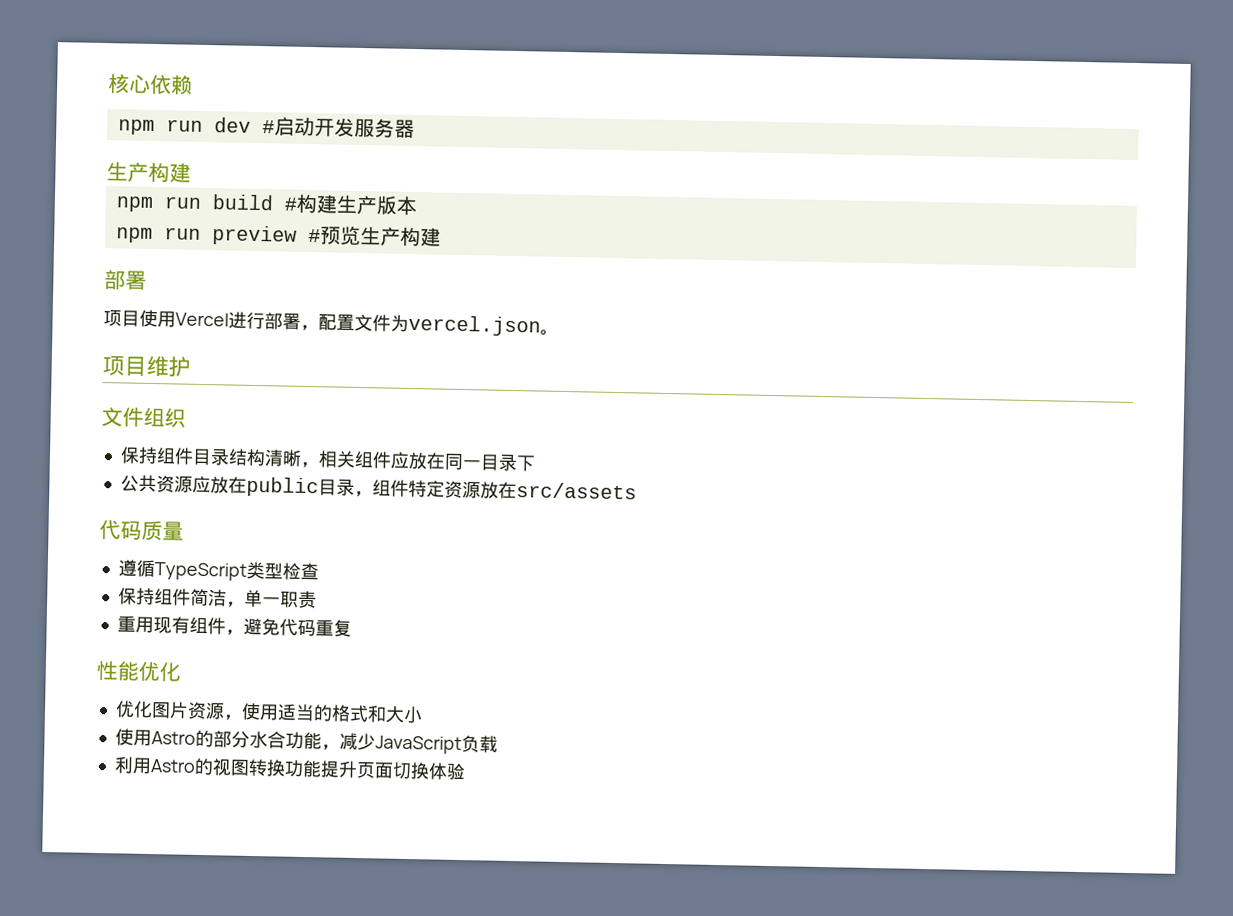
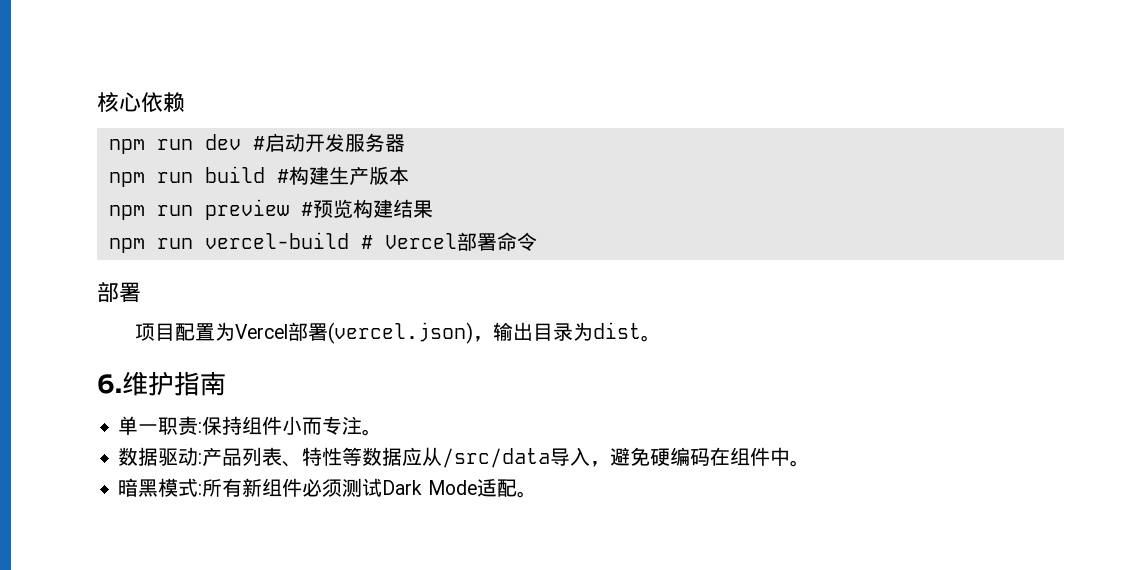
  npm run dev #启动开发服务器
- 生产构建
- npm run preview #预览生产构建
+ npm run preview #预览构建结果
+ npm run vercel-build # Vercel部署命令
  部署
- 项目使用Vercel进行部署，配置文件为vercel.json。
- 项目维护
- 文件组织
- 保持组件目录结构清晰，相关组件应放在同一目录下
- 公共资源应放在public目录，组件特定资源放在src/assets
- 代码质量
- 遵循TypeScript类型检查
- 保持组件简洁，单一职责
- 重用现有组件，避免代码重复
- 性能优化
- 优化图片资源，使用适当的格式和大小
- 使用Astro的部分水合功能，减少JavaScript负载
- 利用Astro的视图转换功能提升页面切换体验
+ 项目配置为Vercel部署(vercel.json)，输出目录为dist。
+ 6.维护指南
+ 单一职责:保持组件小而专注。
+ 数据驱动:产品列表、特性等数据应从/src/data导入，避免硬编码在组件中。
+ 暗黑模式:所有新组件必须测试Dark Mode适配。

